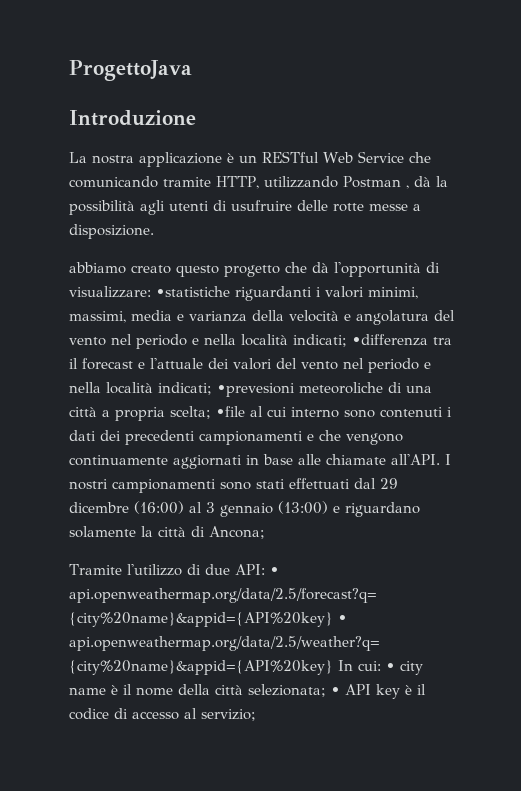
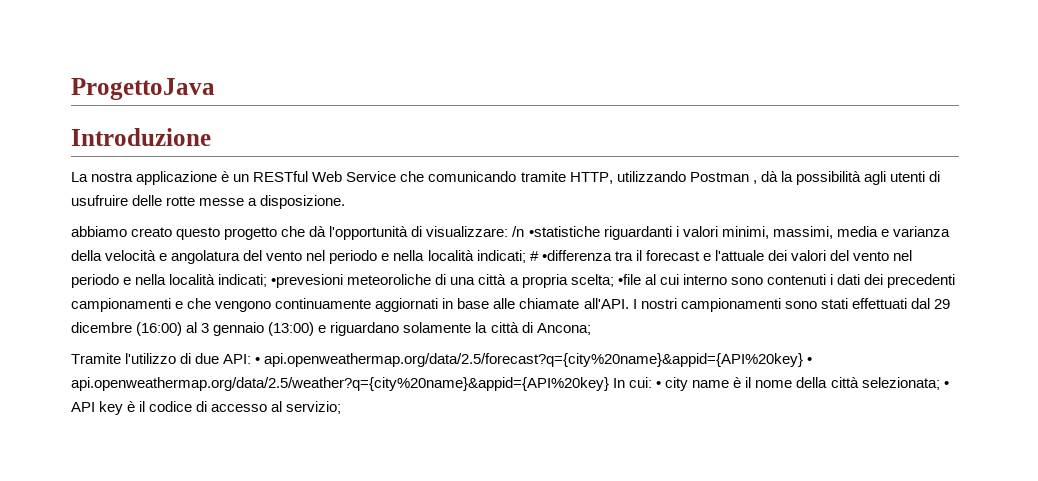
- •statistiche riguardanti i valori minimi, massimi, media e varianza della velocità e angolatura del vento nel periodo e nella località indicati;
+ /n •statistiche riguardanti i valori minimi, massimi, media e varianza della velocità e angolatura del vento nel periodo e nella località indicati;
- •differenza tra il forecast e l'attuale dei valori del vento nel periodo e nella località indicati;
+ # •differenza tra il forecast e l'attuale dei valori del vento nel periodo e nella località indicati;

